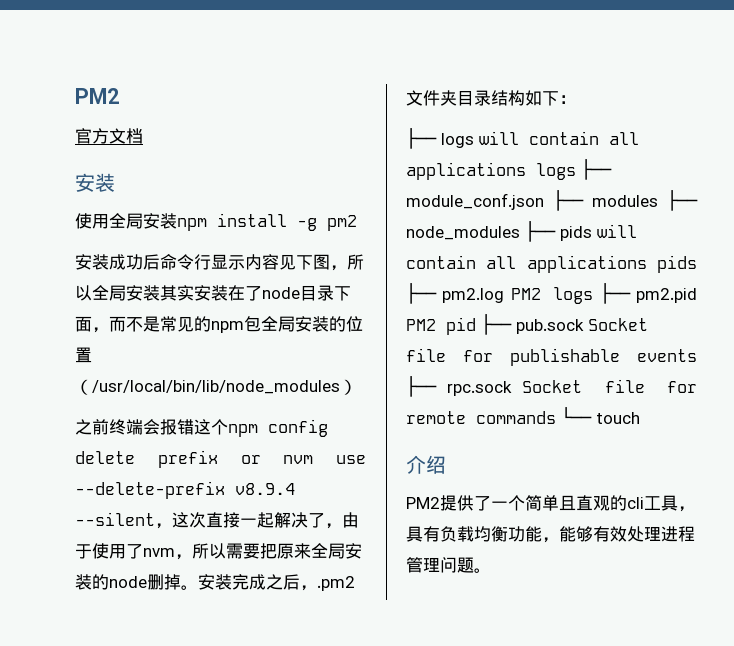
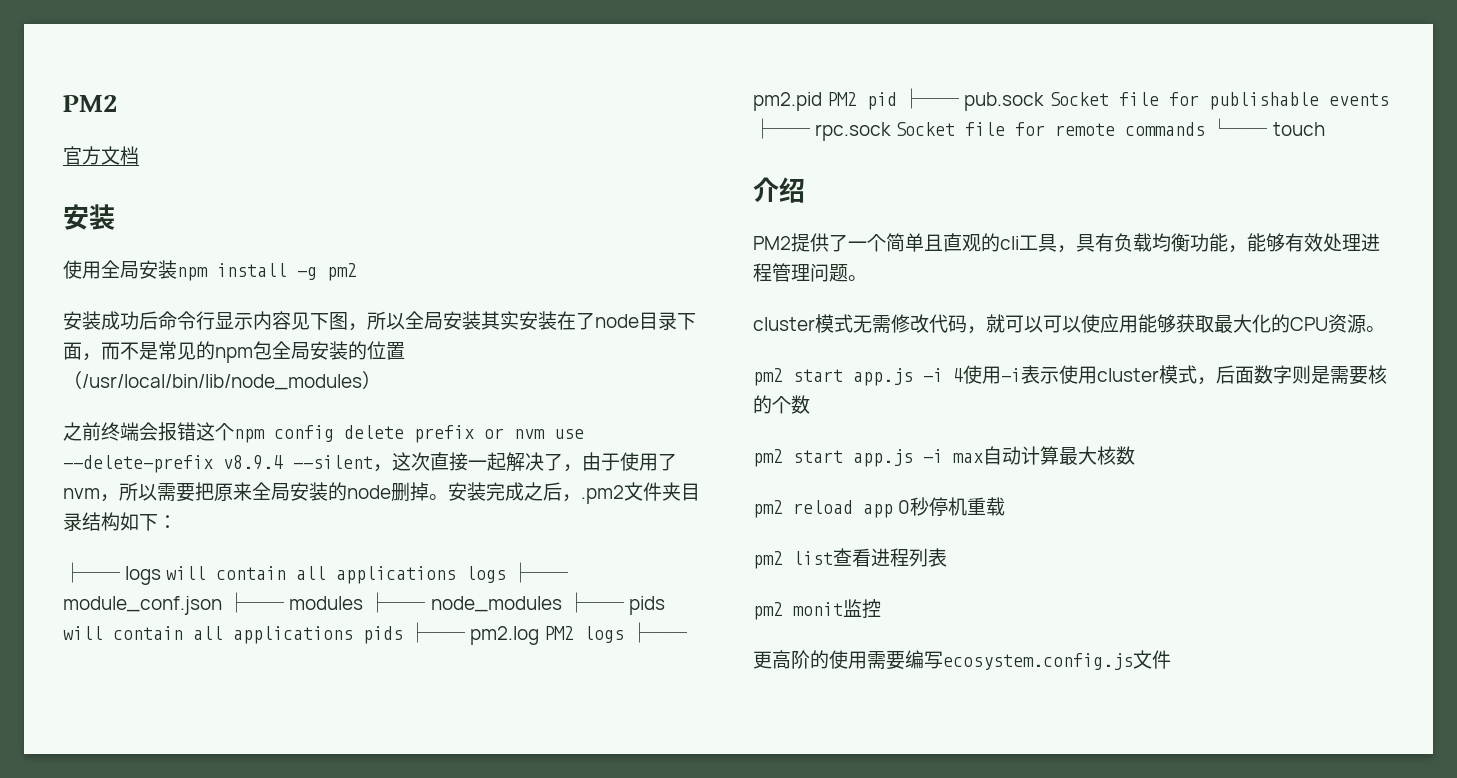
+ cluster模式无需修改代码，就可以可以使应用能够获取最大化的CPU资源。
+ pm2 start app.js -i 4使用-i表示使用cluster模式，后面数字则是需要核的个数
+ pm2 start app.js -i max自动计算最大核数
+ pm2 reload app 0秒停机重载
+ pm2 list查看进程列表
+ pm2 monit监控
+ 更高阶的使用需要编写ecosystem.config.js文件

